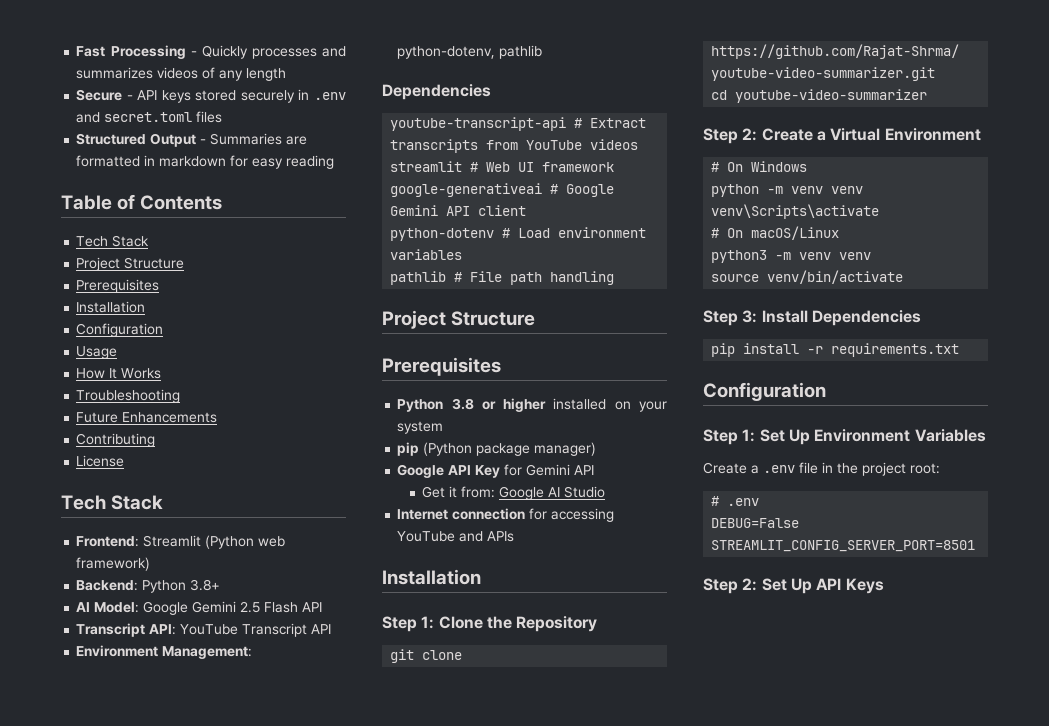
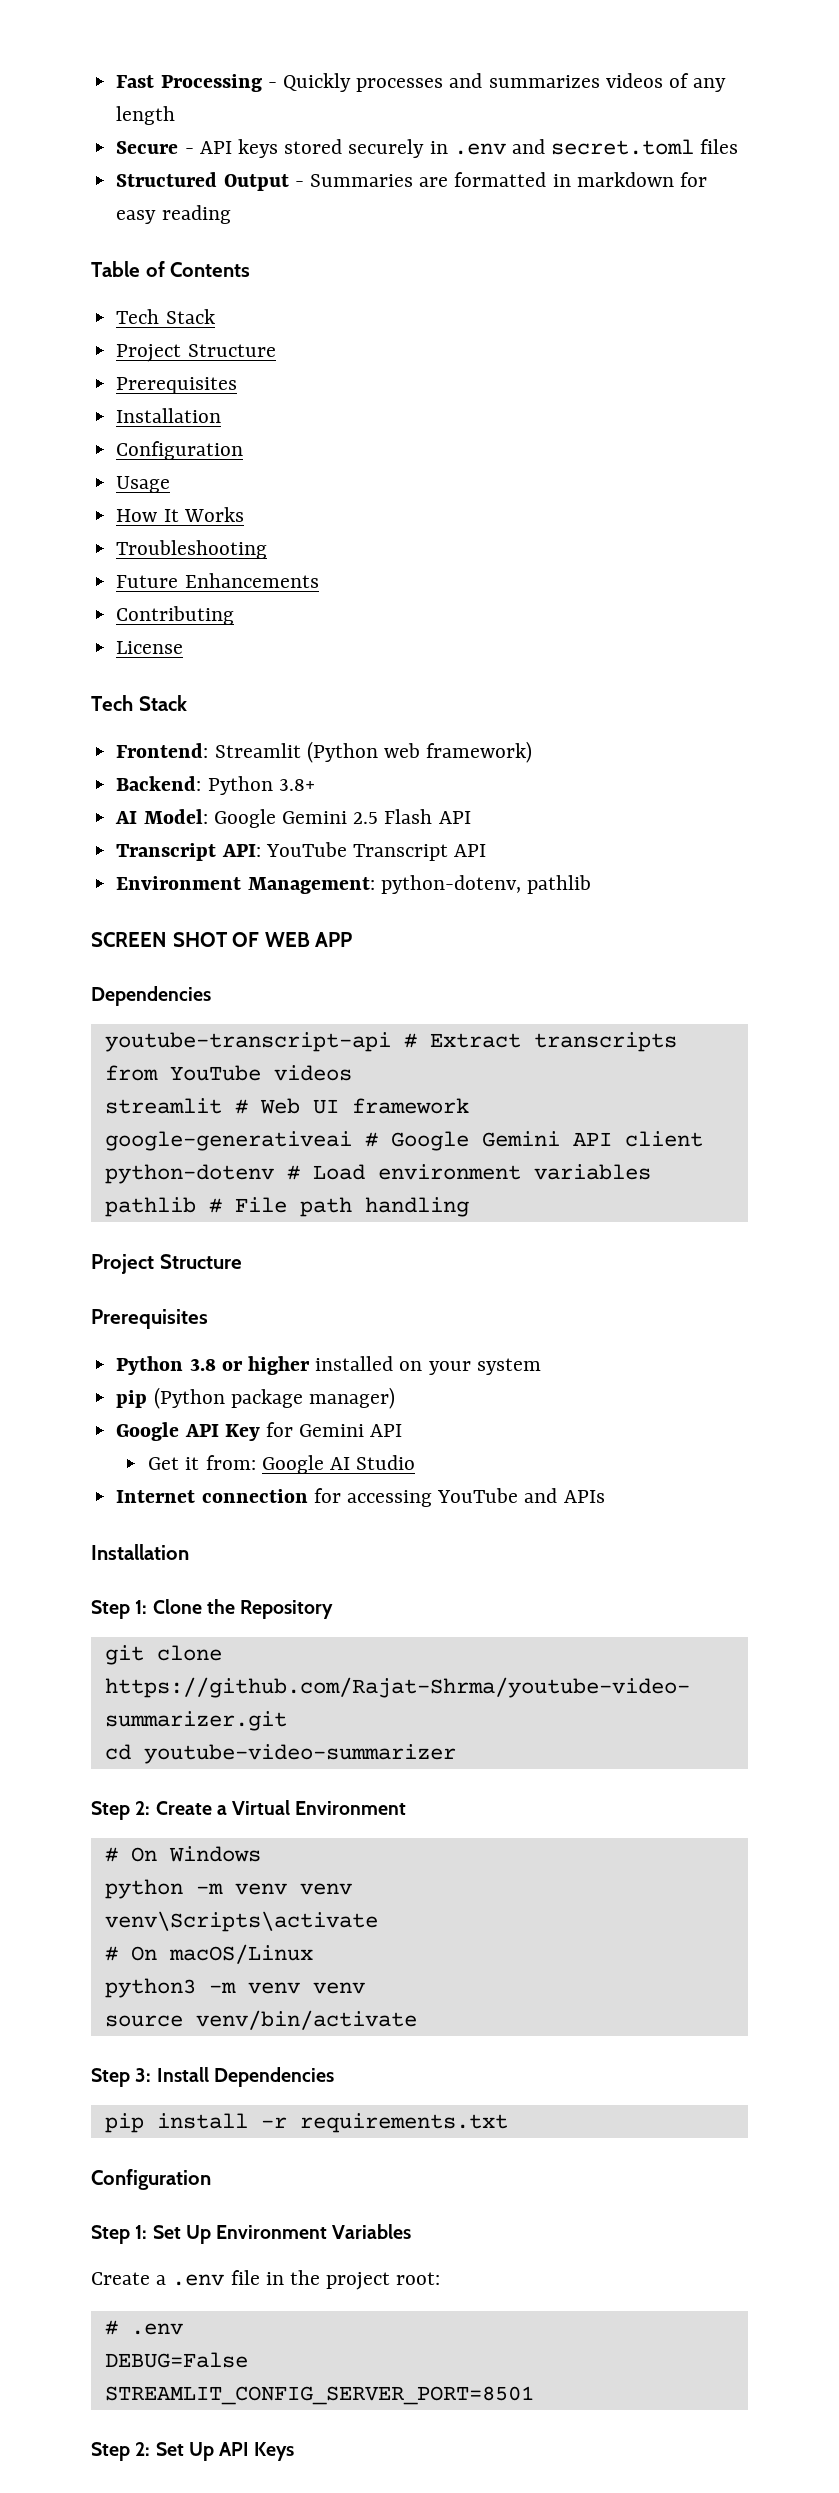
+ SCREEN SHOT OF WEB APP

